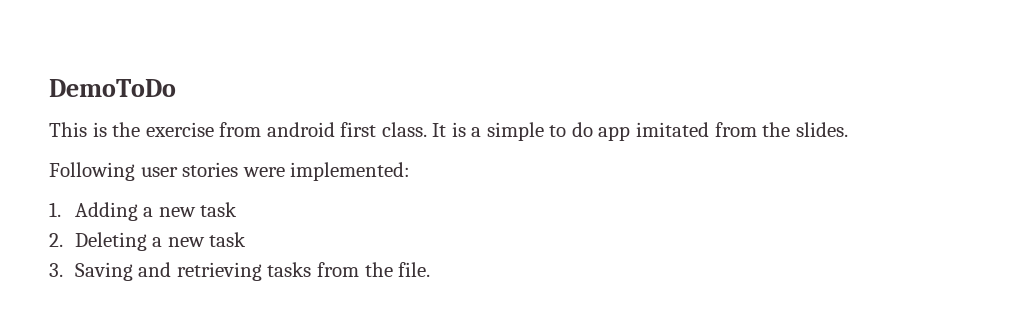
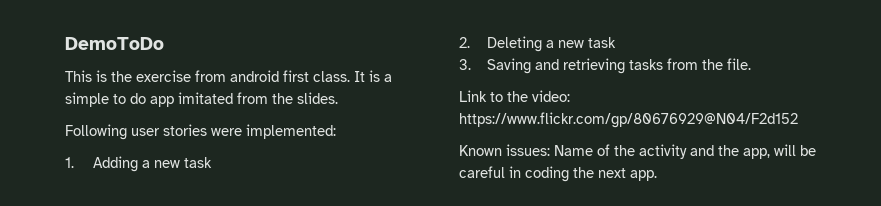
+ Link to the video: https://www.flickr.com/gp/80676929@N04/F2d152
+ Known issues: Name of the activity and the app, will be careful in coding the next app.

